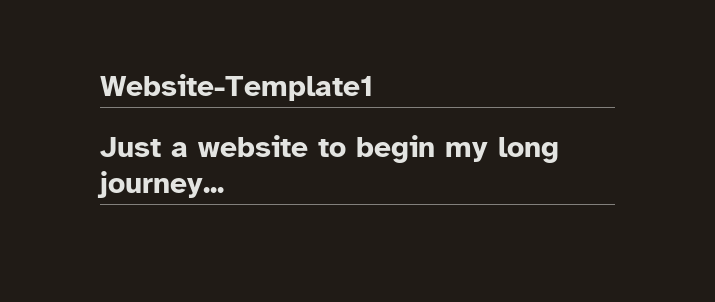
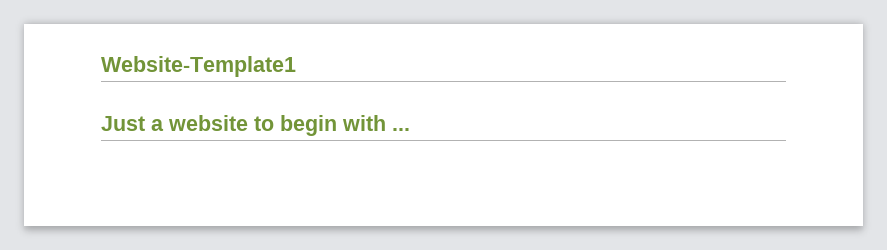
- Just a website to begin my long journey...
+ Just a website to begin with ...

